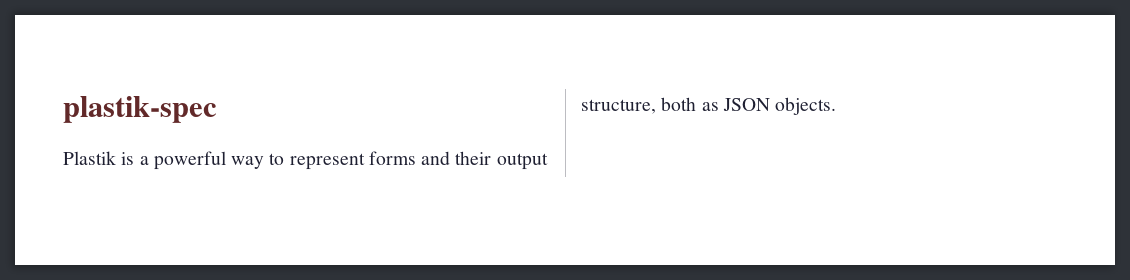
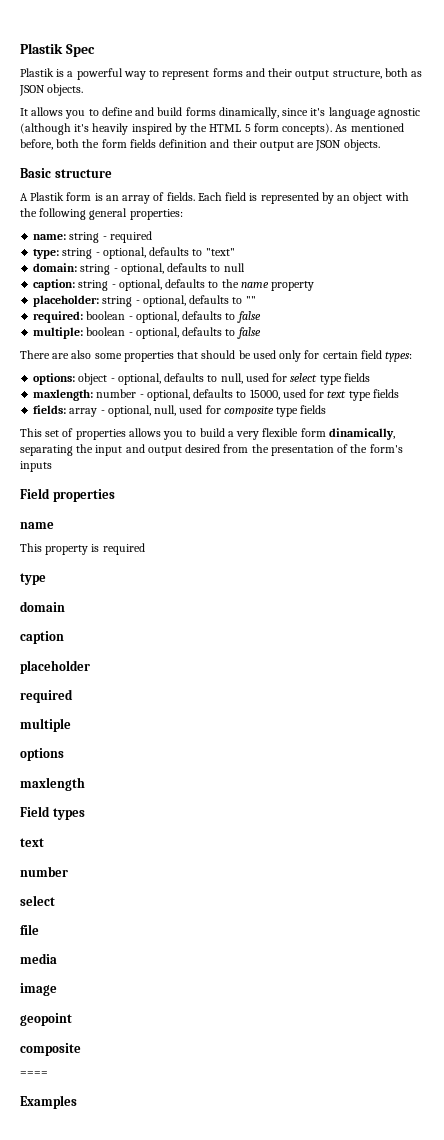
- plastik-spec
+ Plastik Spec
+ It allows you to define and build forms dinamically, since it's language agnostic (although it's heavily inspired by the HTML 5 form concepts). As mentioned before, both the form fields definition and their output are JSON objects.
+ Basic structure
+ A Plastik form is an array of fields. Each field is represented by an object with the following general properties:
+ name: string - required
+ type: string - optional, defaults to "text"
+ domain: string - optional, defaults to null
+ caption: string - optional, defaults to the name property
+ placeholder: string - optional, defaults to ""
+ required: boolean - optional, defaults to false
+ multiple: boolean - optional, defaults to false
+ There are also some properties that should be used only for certain field types:
+ options: object - optional, defaults to null, used for select type fields
+ maxlength: number - optional, defaults to 15000, used for text type fields
+ fields: array - optional, null, used for composite type fields
+ This set of properties allows you to build a very flexible form dinamically, separating the input and output desired from the presentation of the form's inputs
+ Field properties
+ name
+ This property is required
+ type
+ domain
+ caption
+ placeholder
+ required
+ multiple
+ options
+ maxlength
+ Field types
+ text
+ number
+ select
+ file
+ media
+ image
+ geopoint
+ composite
+ ====
+ Examples

